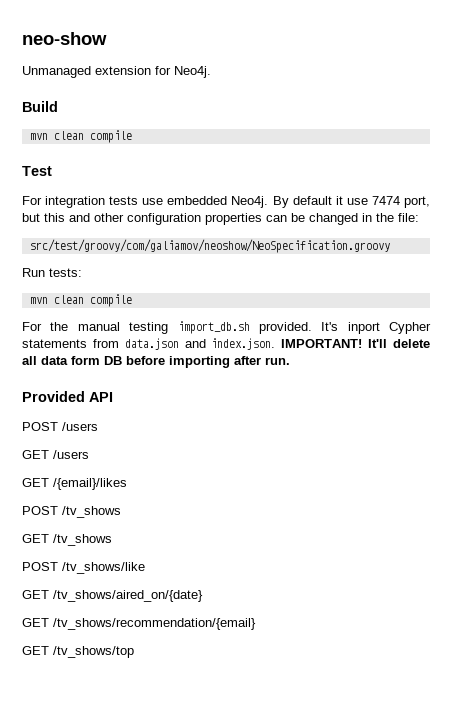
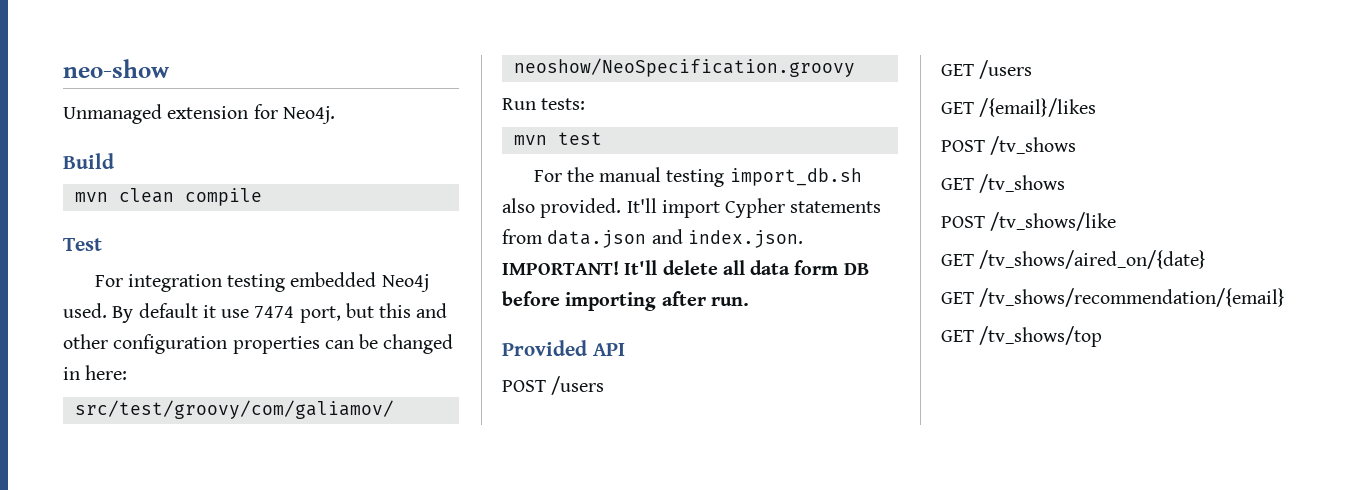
- For integration tests use embedded Neo4j.
+ For integration testing embedded Neo4j used.
- By default it use 7474 port, but this and other configuration properties can be changed in the file:
+ By default it use 7474 port, but this and other configuration properties can be changed in here:
  Run tests:
- mvn clean compile
+ mvn test
- For the manual testing import_db.sh provided. It's inport Cypher statements from data.json and index.json. IMPORTANT!
+ For the manual testing import_db.sh also provided. It'll import Cypher statements from data.json and index.json. IMPORTANT!

